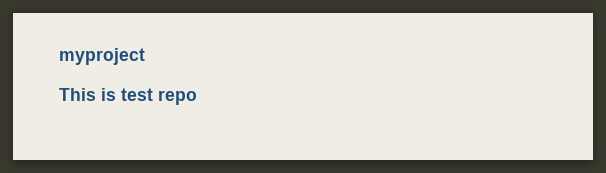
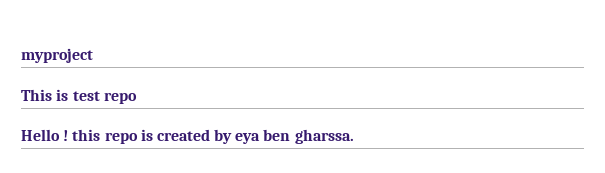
+ Hello ! this repo is created by eya ben gharssa.

